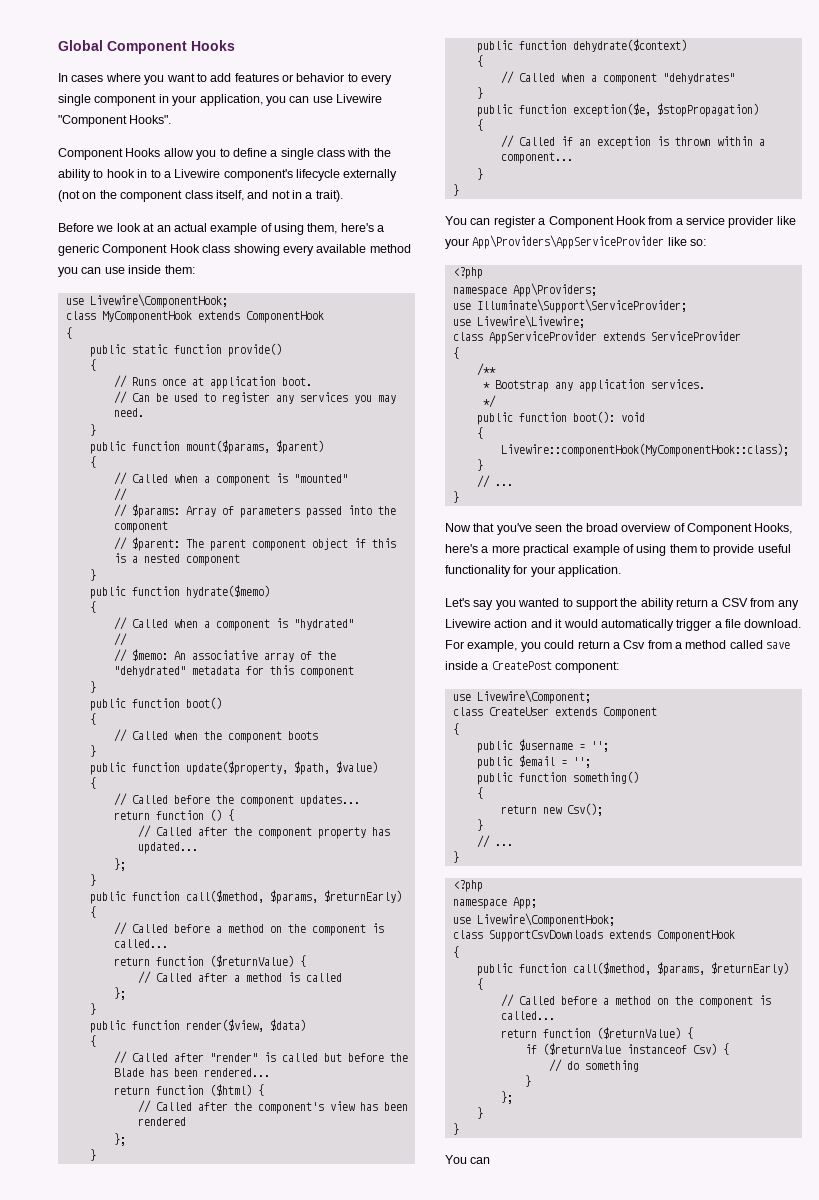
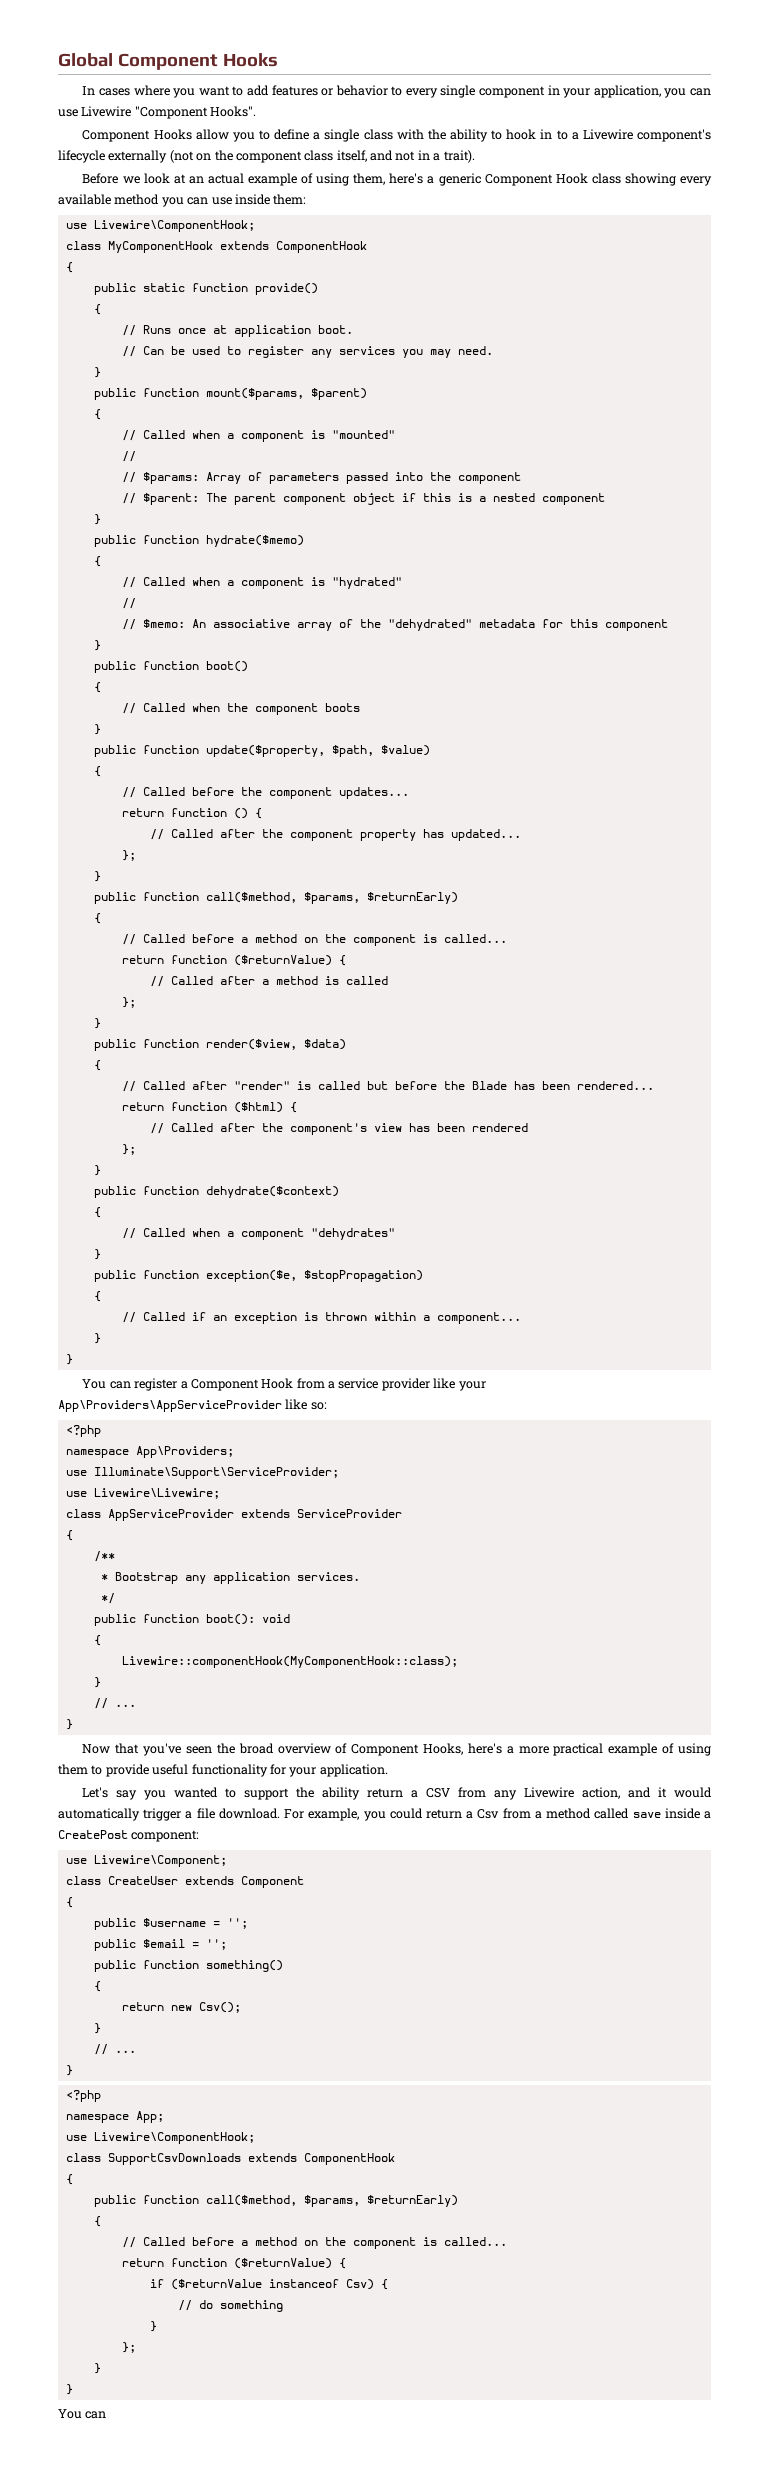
- Let's say you wanted to support the ability return a CSV from any Livewire action and it would automatically trigger a file download.
+ Let's say you wanted to support the ability return a CSV from any Livewire action, and it would automatically trigger a file download.

